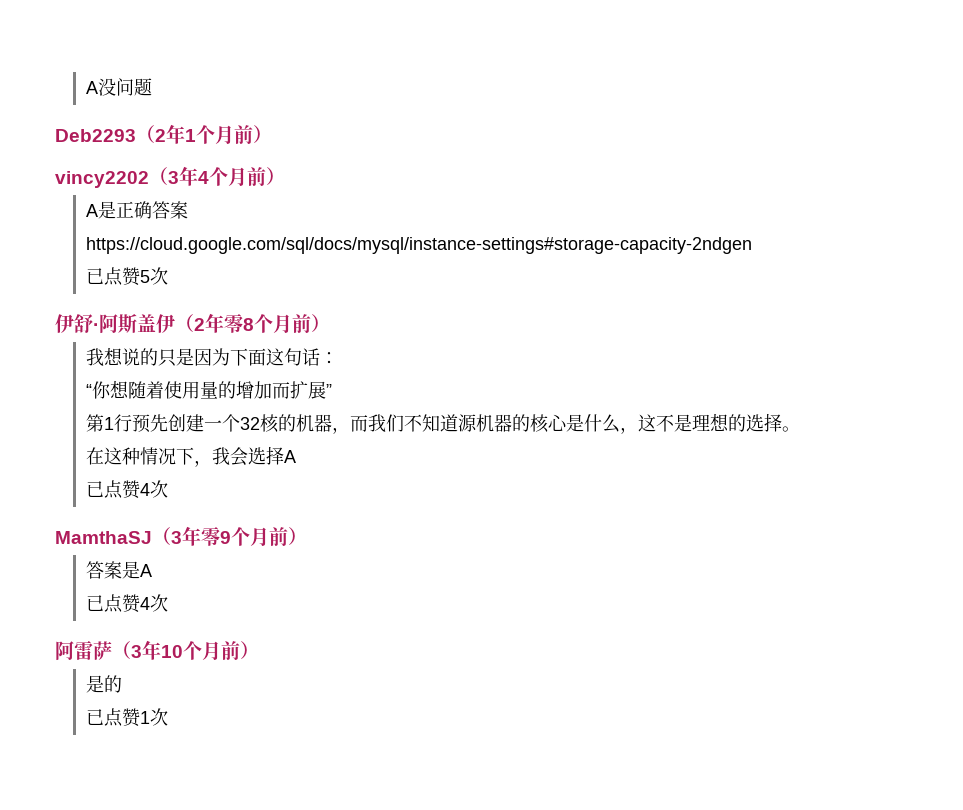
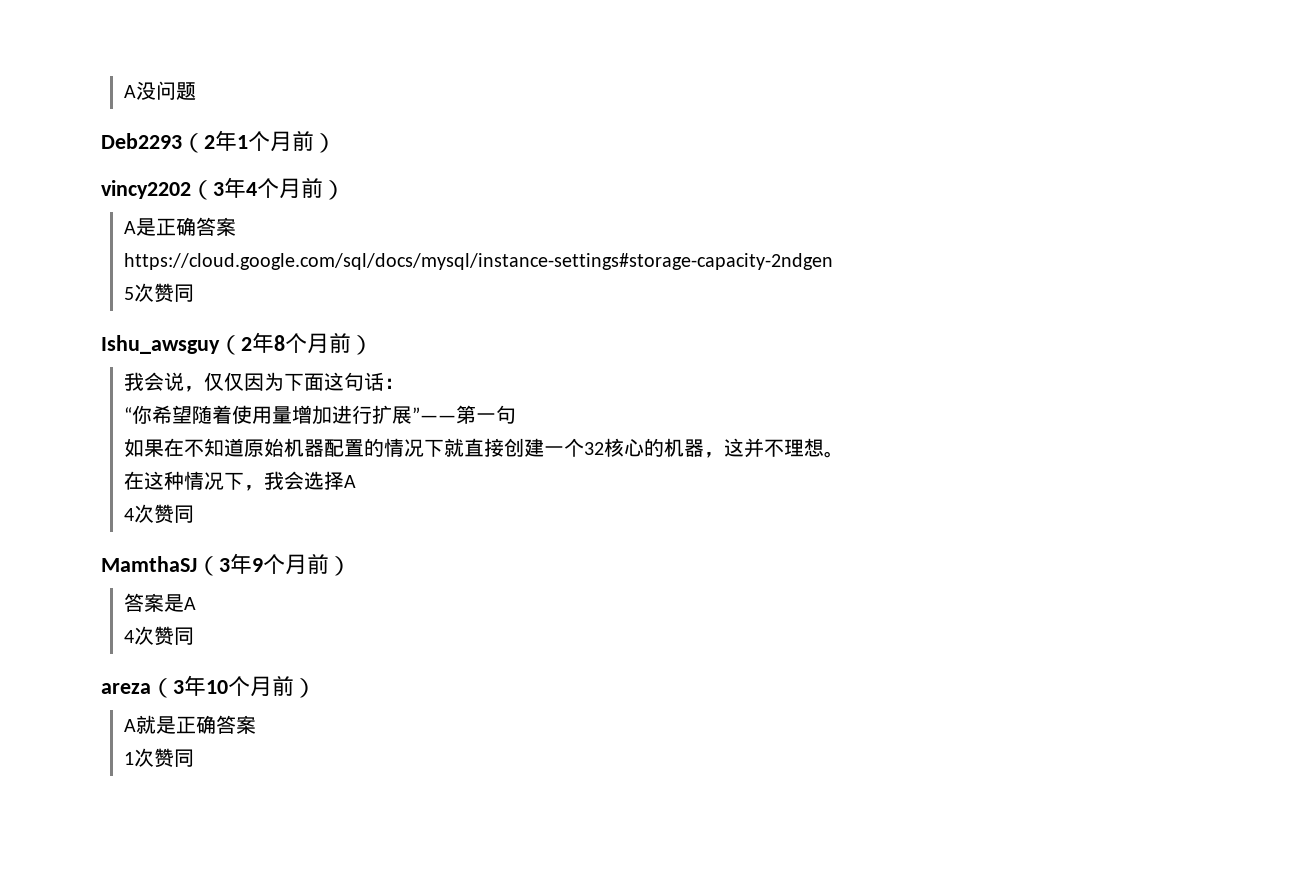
- 已点赞5次
- 伊舒·阿斯盖伊（2年零8个月前）
+ 5次赞同
+ Ishu_awsguy（2年8个月前）
- 我想说的只是因为下面这句话：
+ 我会说，仅仅因为下面这句话：
- “你想随着使用量的增加而扩展”
- 第1行预先创建一个32核的机器，而我们不知道源机器的核心是什么，这不是理想的选择。
+ “你希望随着使用量增加进行扩展”——第一句
+ 如果在不知道原始机器配置的情况下就直接创建一个32核心的机器，这并不理想。
  在这种情况下，我会选择A
- 已点赞4次
+ 4次赞同
- MamthaSJ（3年零9个月前）
+ MamthaSJ（3年9个月前）
  答案是A
- 已点赞4次
- 阿雷萨（3年10个月前）
+ 4次赞同
+ areza（3年10个月前）
- 是的
- 已点赞1次
+ A就是正确答案
+ 1次赞同

